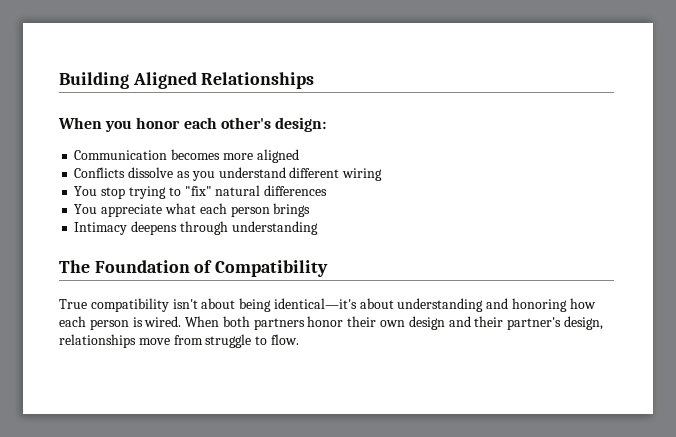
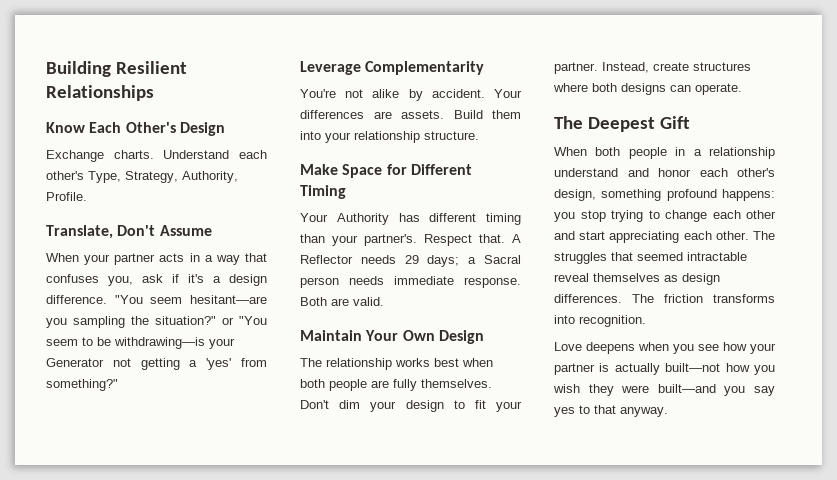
- Building Aligned Relationships
+ Building Resilient Relationships
- When you honor each other's design:
- Communication becomes more aligned
- Conflicts dissolve as you understand different wiring
- You stop trying to "fix" natural differences
- You appreciate what each person brings
- Intimacy deepens through understanding
- The Foundation of Compatibility
- True compatibility isn't about being identical—it's about understanding and honoring how each person is wired. When both partners honor their own design and their partner's design, relationships move from struggle to flow.
+ Know Each Other's Design
+ Exchange charts. Understand each other's Type, Strategy, Authority, Profile.
+ Translate, Don't Assume
+ When your partner acts in a way that confuses you, ask if it's a design difference. "You seem hesitant—are you sampling the situation?" or "You seem to be withdrawing—is your Generator not getting a 'yes' from something?"
+ Leverage Complementarity
+ You're not alike by accident. Your differences are assets. Build them into your relationship structure.
+ Make Space for Different Timing
+ Your Authority has different timing than your partner's. Respect that. A Reflector needs 29 days; a Sacral person needs immediate response. Both are valid.
+ Maintain Your Own Design
+ The relationship works best when both people are fully themselves. Don't dim your design to fit your partner. Instead, create structures where both designs can operate.
+ The Deepest Gift
+ When both people in a relationship understand and honor each other's design, something profound happens: you stop trying to change each other and start appreciating each other. The struggles that seemed intractable reveal themselves as design differences. The friction transforms into recognition.
+ Love deepens when you see how your partner is actually built—not how you wish they were built—and you say yes to that anyway.

